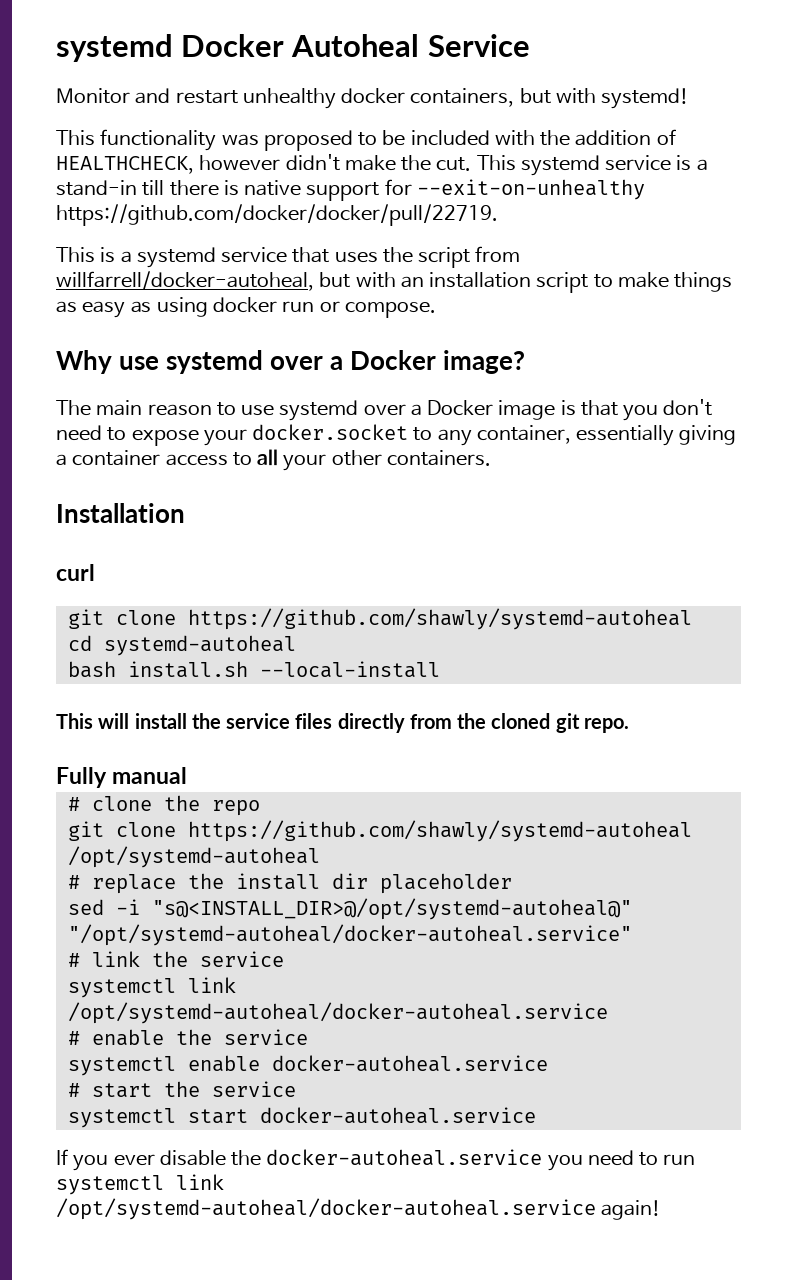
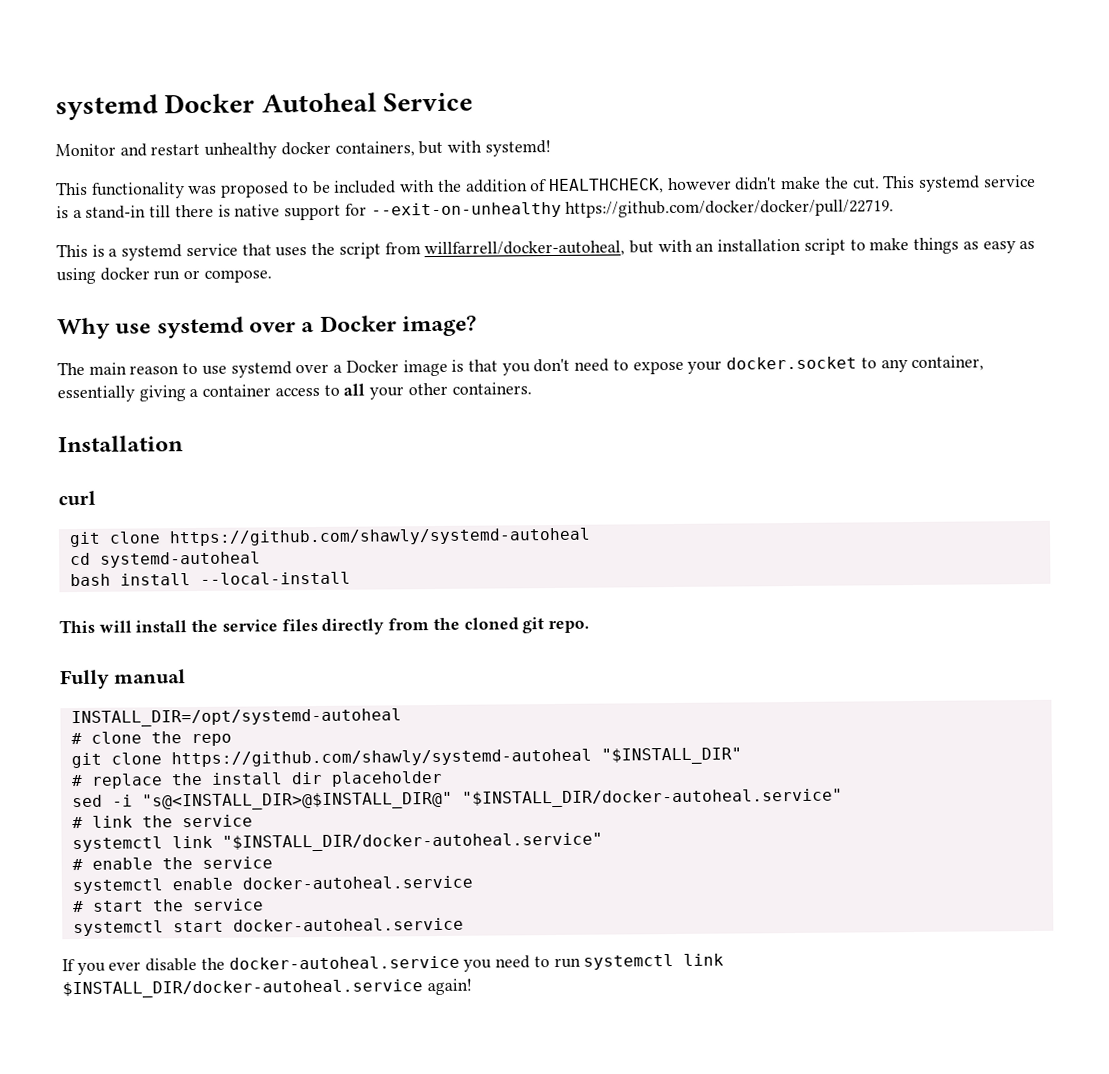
- bash install.sh --local-install
+ bash install --local-install
+ INSTALL_DIR=/opt/systemd-autoheal
- git clone https://github.com/shawly/systemd-autoheal /opt/systemd-autoheal
+ git clone https://github.com/shawly/systemd-autoheal "$INSTALL_DIR"
- sed -i "s@<INSTALL_DIR>@/opt/systemd-autoheal@" "/opt/systemd-autoheal/docker-autoheal.service"
+ sed -i "s@<INSTALL_DIR>@$INSTALL_DIR@" "$INSTALL_DIR/docker-autoheal.service"
  # link the service
- systemctl link /opt/systemd-autoheal/docker-autoheal.service
+ systemctl link "$INSTALL_DIR/docker-autoheal.service"
- If you ever disable the docker-autoheal.service you need to run systemctl link /opt/systemd-autoheal/docker-autoheal.service again!
+ If you ever disable the docker-autoheal.service you need to run systemctl link $INSTALL_DIR/docker-autoheal.service again!

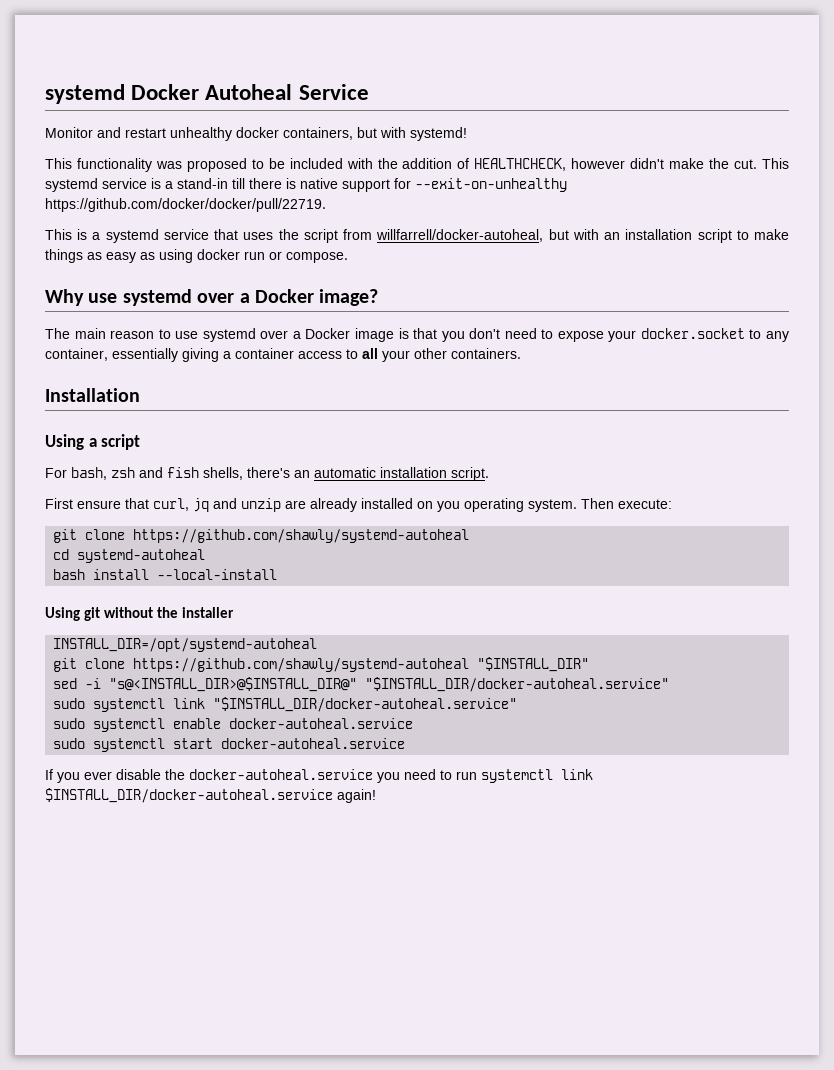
- curl
+ Using a script
+ For bash, zsh and fish shells, there's an automatic installation script.
+ First ensure that curl, jq and unzip are already installed on you operating system. Then execute:
- This will install the service files directly from the cloned git repo.
- Fully manual
+ Using git without the installer
  INSTALL_DIR=/opt/systemd-autoheal
- # clone the repo
  git clone https://github.com/shawly/systemd-autoheal "$INSTALL_DIR"
- # replace the install dir placeholder
- # link the service
- systemctl link "$INSTALL_DIR/docker-autoheal.service"
+ sudo systemctl link "$INSTALL_DIR/docker-autoheal.service"
- # enable the service
- systemctl enable docker-autoheal.service
+ sudo systemctl enable docker-autoheal.service
- # start the service
- systemctl start docker-autoheal.service
+ sudo systemctl start docker-autoheal.service

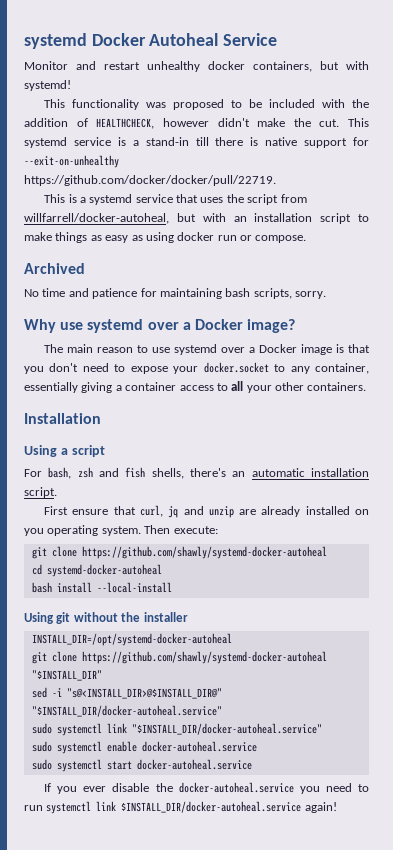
+ Archived
+ No time and patience for maintaining bash scripts, sorry.
  Then execute:
- git clone https://github.com/shawly/systemd-autoheal
+ git clone https://github.com/shawly/systemd-docker-autoheal
- cd systemd-autoheal
+ cd systemd-docker-autoheal
- INSTALL_DIR=/opt/systemd-autoheal
- git clone https://github.com/shawly/systemd-autoheal "$INSTALL_DIR"
+ INSTALL_DIR=/opt/systemd-docker-autoheal
+ git clone https://github.com/shawly/systemd-docker-autoheal "$INSTALL_DIR"

